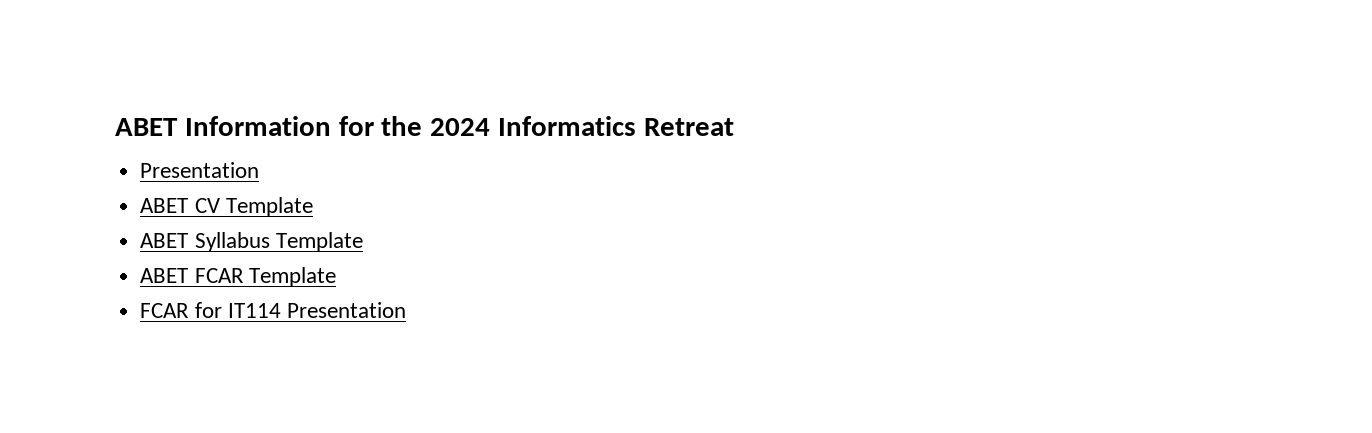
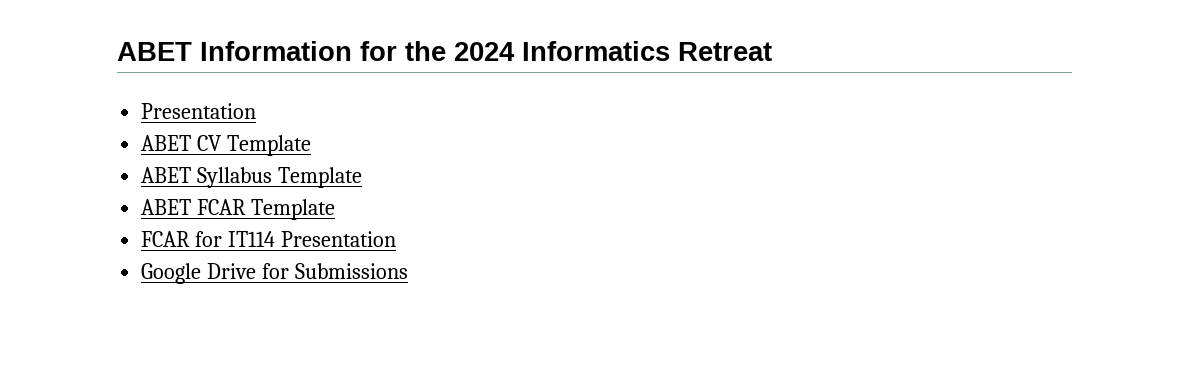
+ Google Drive for Submissions

